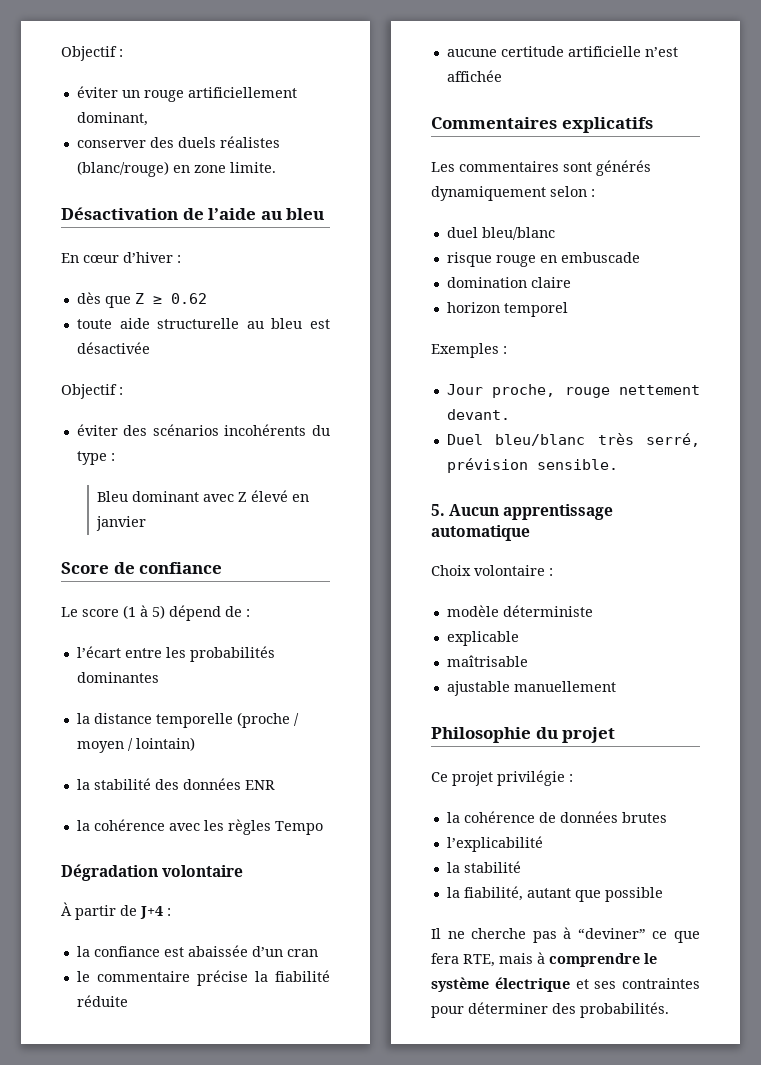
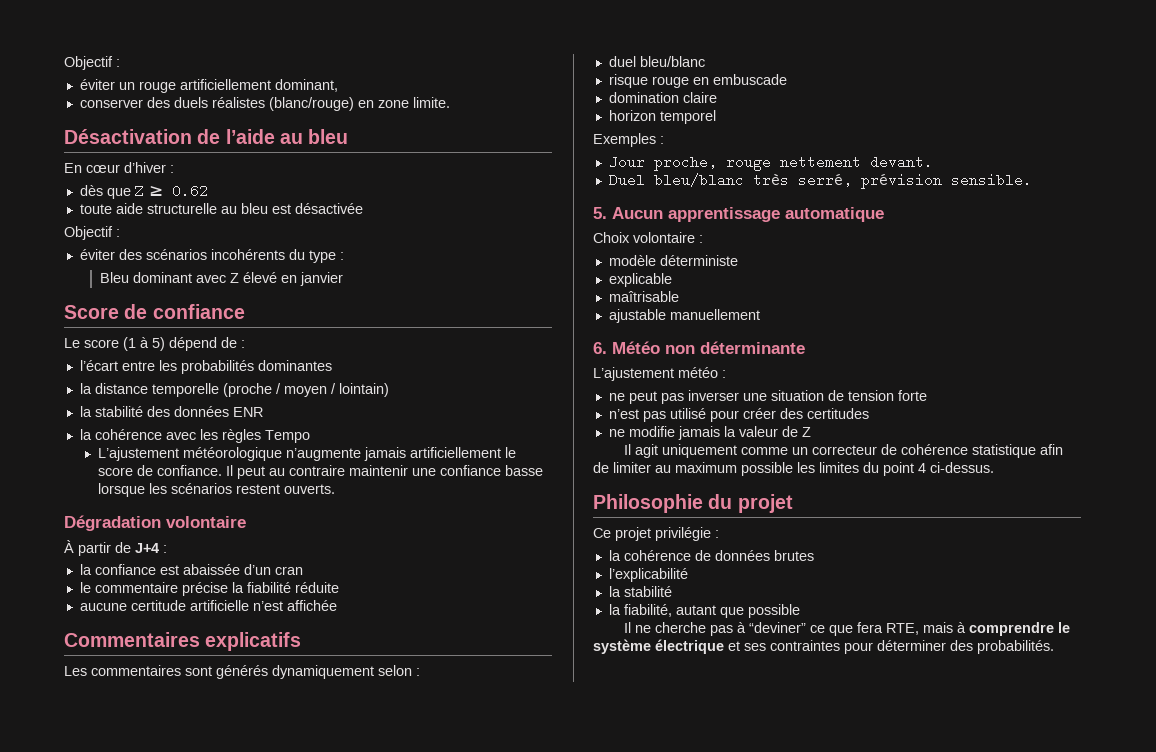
+ L’ajustement météorologique n’augmente jamais artificiellement le score de confiance. Il peut au contraire maintenir une confiance basse lorsque les scénarios restent ouverts.
+ 6. Météo non déterminante
+ L’ajustement météo :
+ ne peut pas inverser une situation de tension forte
+ n’est pas utilisé pour créer des certitudes
+ ne modifie jamais la valeur de Z
+ Il agit uniquement comme un correcteur de cohérence statistique afin de limiter au maximum possible les limites du point 4 ci-dessus.

